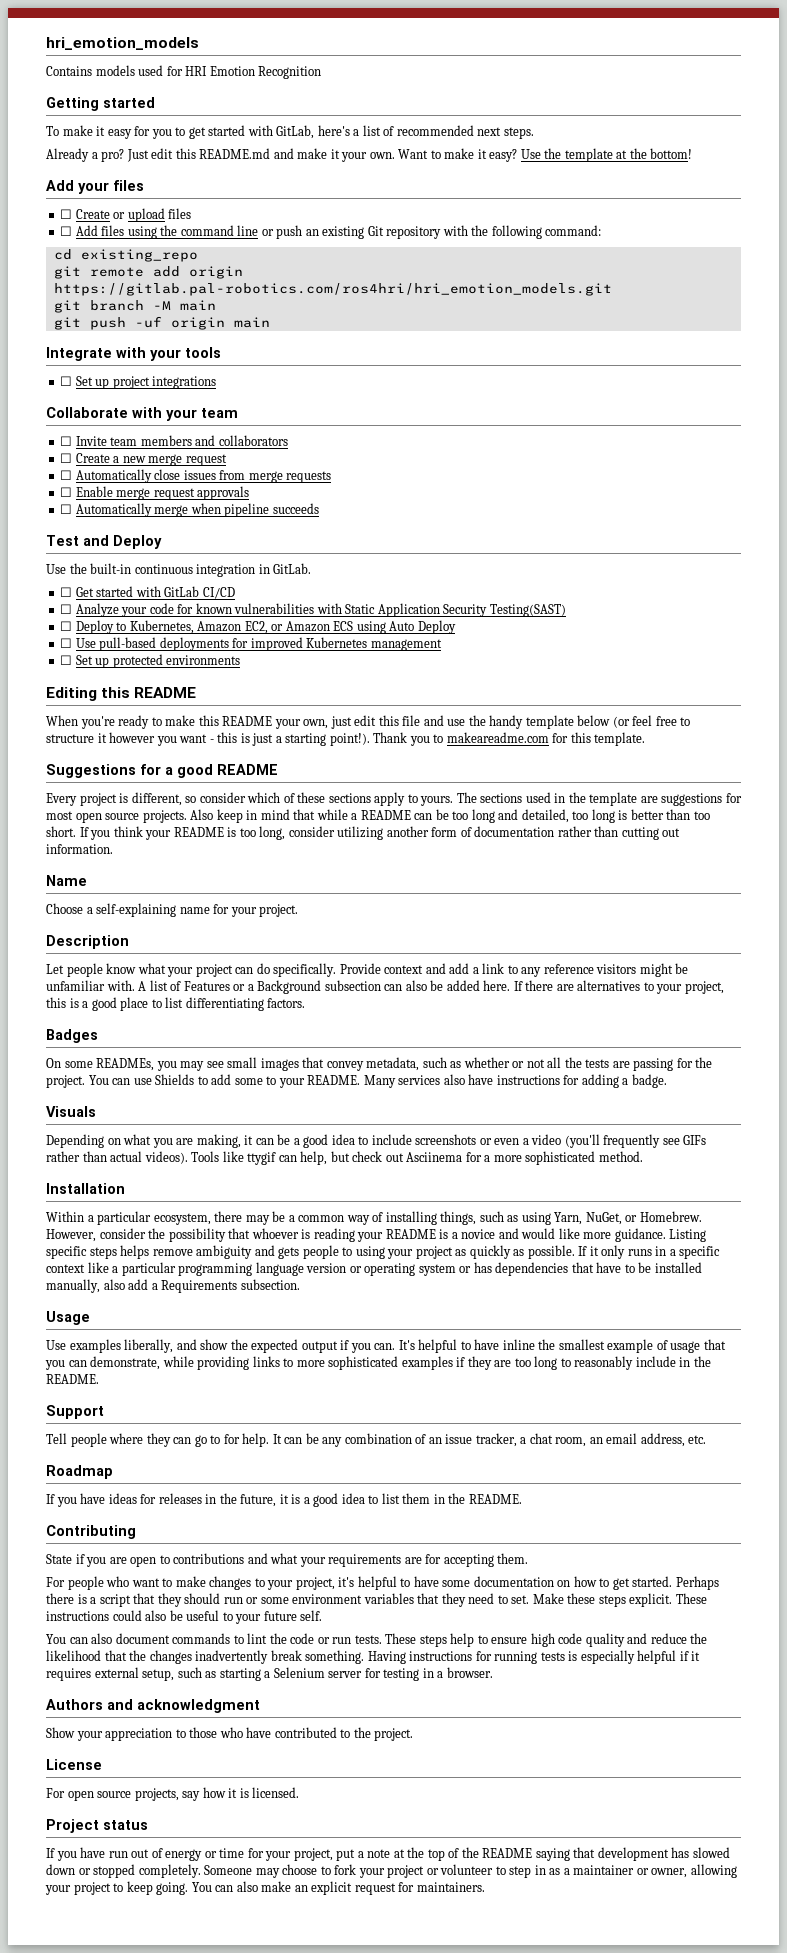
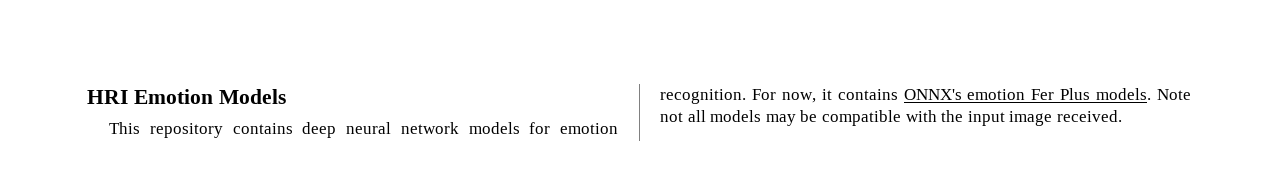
- hri_emotion_models
- Contains models used for HRI Emotion Recognition
- Getting started
- To make it easy for you to get started with GitLab, here's a list of recommended next steps.
- Already a pro? Just edit this README.md and make it your own. Want to make it easy? Use the template at the bottom!
- Add your files
- ☐ Create or upload files
- ☐ Add files using the command line or push an existing Git repository with the following command:
- cd existing_repo
- git remote add origin https://gitlab.pal-robotics.com/ros4hri/hri_emotion_models.git
- git branch -M main
- git push -uf origin main
- Integrate with your tools
- ☐ Set up project integrations
- Collaborate with your team
- ☐ Invite team members and collaborators
- ☐ Create a new merge request
- ☐ Automatically close issues from merge requests
- ☐ Enable merge request approvals
- ☐ Automatically merge when pipeline succeeds
- Test and Deploy
- Use the built-in continuous integration in GitLab.
- ☐ Get started with GitLab CI/CD
- ☐ Analyze your code for known vulnerabilities with Static Application Security Testing(SAST)
- ☐ Deploy to Kubernetes, Amazon EC2, or Amazon ECS using Auto Deploy
- ☐ Use pull-based deployments for improved Kubernetes management
- ☐ Set up protected environments
- Editing this README
- When you're ready to make this README your own, just edit this file and use the handy template below (or feel free to structure it however you want - this is just a starting point!). Thank you to makeareadme.com for this template.
- Suggestions for a good README
- Every project is different, so consider which of these sections apply to yours. The sections used in the template are suggestions for most open source projects. Also keep in mind that while a README can be too long and detailed, too long is better than too short. If you think your README is too long, consider utilizing another form of documentation rather than cutting out information.
- Name
- Choose a self-explaining name for your project.
- Description
- Let people know what your project can do specifically. Provide context and add a link to any reference visitors might be unfamiliar with. A list of Features or a Background subsection can also be added here. If there are alternatives to your project, this is a good place to list differentiating factors.
- Badges
- On some READMEs, you may see small images that convey metadata, such as whether or not all the tests are passing for the project. You can use Shields to add some to your README. Many services also have instructions for adding a badge.
- Visuals
- Depending on what you are making, it can be a good idea to include screenshots or even a video (you'll frequently see GIFs rather than actual videos). Tools like ttygif can help, but check out Asciinema for a more sophisticated method.
- Installation
- Within a particular ecosystem, there may be a common way of installing things, such as using Yarn, NuGet, or Homebrew. However, consider the possibility that whoever is reading your README is a novice and would like more guidance. Listing specific steps helps remove ambiguity and gets people to using your project as quickly as possible. If it only runs in a specific context like a particular programming language version or operating system or has dependencies that have to be installed manually, also add a Requirements subsection.
- Usage
- Use examples liberally, and show the expected output if you can. It's helpful to have inline the smallest example of usage that you can demonstrate, while providing links to more sophisticated examples if they are too long to reasonably include in the README.
- Support
- Tell people where they can go to for help. It can be any combination of an issue tracker, a chat room, an email address, etc.
- Roadmap
- If you have ideas for releases in the future, it is a good idea to list them in the README.
- Contributing
- State if you are open to contributions and what your requirements are for accepting them.
- For people who want to make changes to your project, it's helpful to have some documentation on how to get started. Perhaps there is a script that they should run or some environment variables that they need to set. Make these steps explicit. These instructions could also be useful to your future self.
- You can also document commands to lint the code or run tests. These steps help to ensure high code quality and reduce the likelihood that the changes inadvertently break something. Having instructions for running tests is especially helpful if it requires external setup, such as starting a Selenium server for testing in a browser.
- Authors and acknowledgment
- Show your appreciation to those who have contributed to the project.
- License
- For open source projects, say how it is licensed.
- Project status
- If you have run out of energy or time for your project, put a note at the top of the README saying that development has slowed down or stopped completely. Someone may choose to fork your project or volunteer to step in as a maintainer or owner, allowing your project to keep going. You can also make an explicit request for maintainers.
+ HRI Emotion Models
+ This repository contains deep neural network models for emotion recognition. For now, it contains ONNX's emotion Fer Plus models. Note not all models may be compatible with the input image received.

